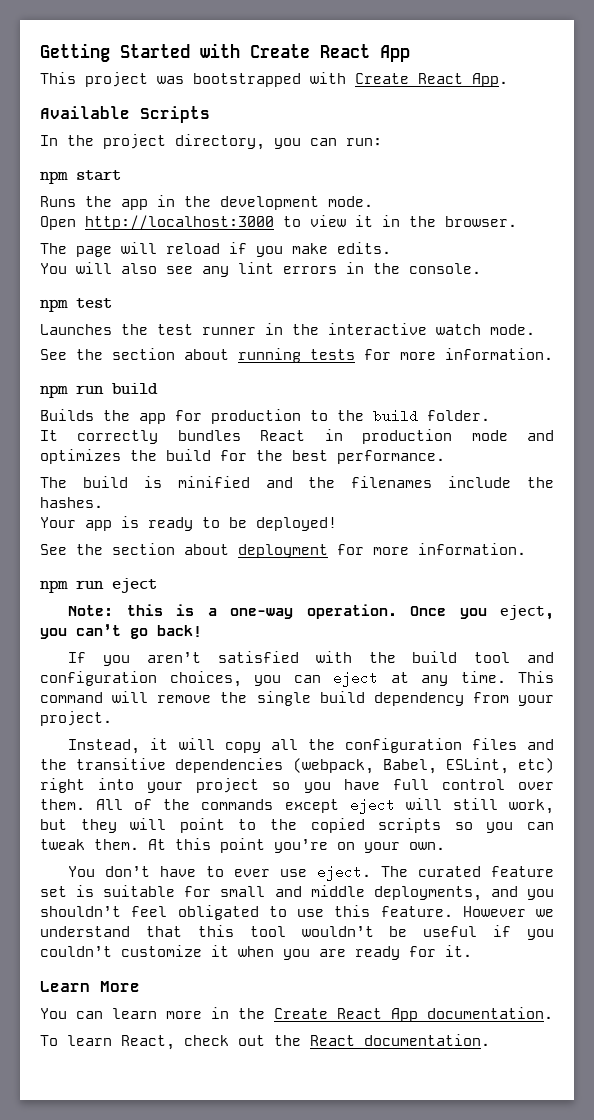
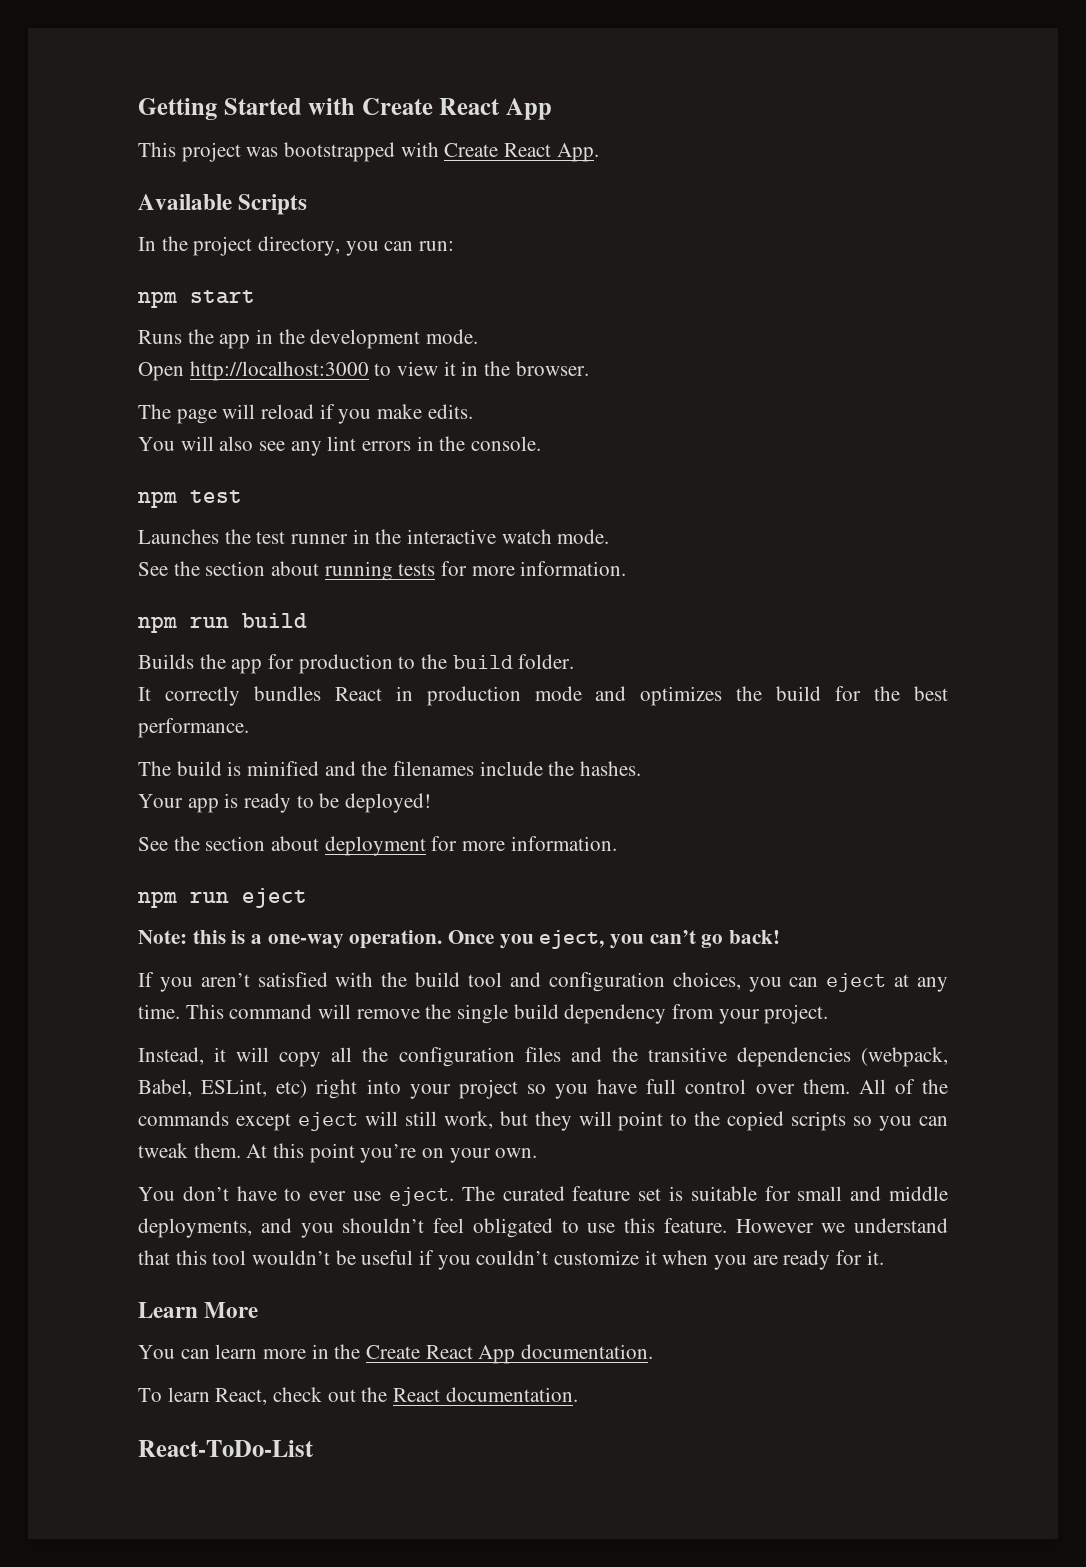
+ React-ToDo-List

